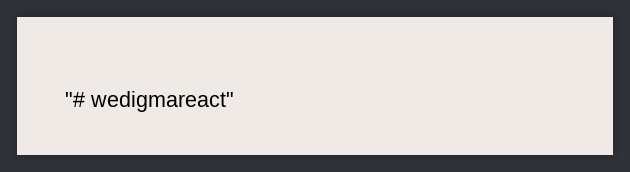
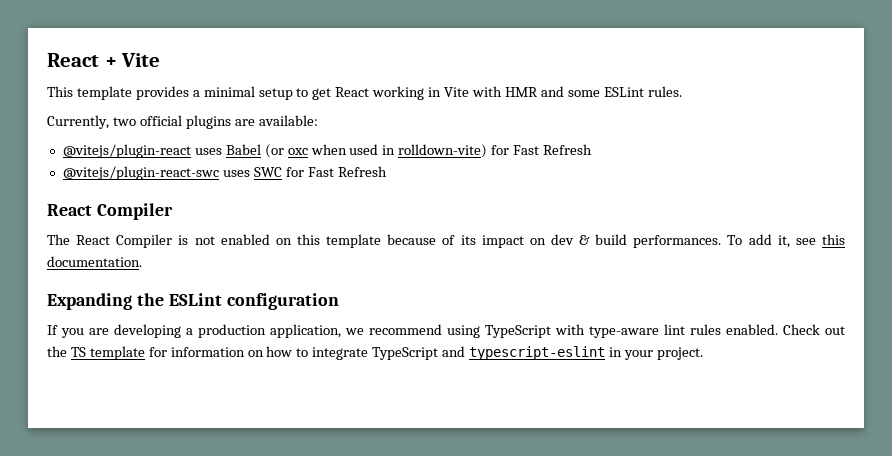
- "# wedigmareact"
+ React + Vite
+ This template provides a minimal setup to get React working in Vite with HMR and some ESLint rules.
+ Currently, two official plugins are available:
+ @vitejs/plugin-react uses Babel (or oxc when used in rolldown-vite) for Fast Refresh
+ @vitejs/plugin-react-swc uses SWC for Fast Refresh
+ React Compiler
+ The React Compiler is not enabled on this template because of its impact on dev & build performances. To add it, see this documentation.
+ Expanding the ESLint configuration
+ If you are developing a production application, we recommend using TypeScript with type-aware lint rules enabled. Check out the TS template for information on how to integrate TypeScript and typescript-eslint in your project.

